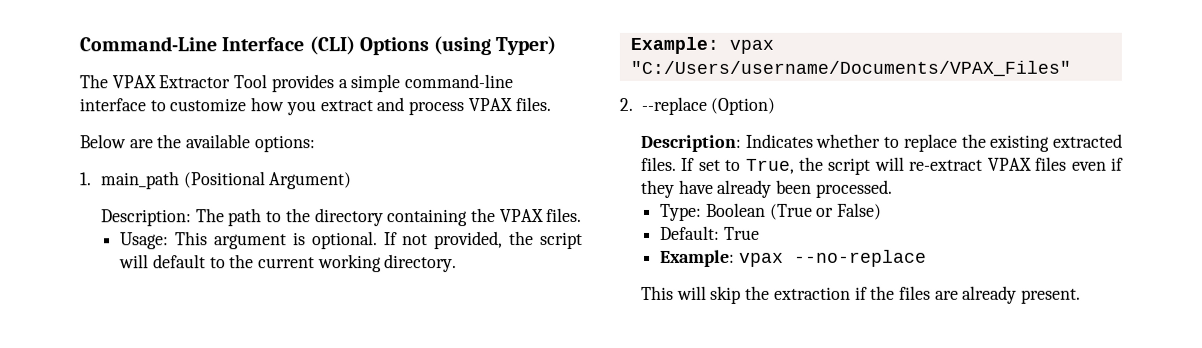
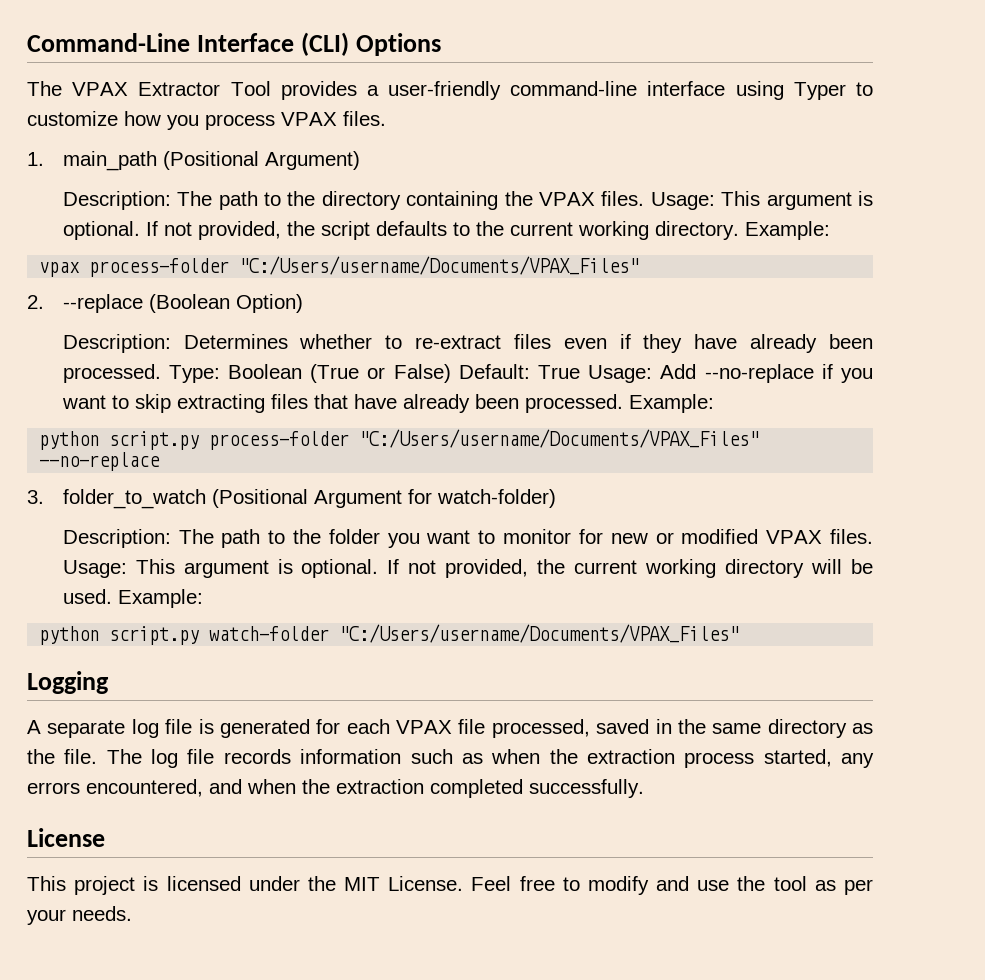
- Command-Line Interface (CLI) Options (using Typer)
+ Command-Line Interface (CLI) Options
- The VPAX Extractor Tool provides a simple command-line interface to customize how you extract and process VPAX files.
+ The VPAX Extractor Tool provides a user-friendly command-line interface using Typer to customize how you process VPAX files.
- Below are the available options:
- Description: The path to the directory containing the VPAX files.
- Usage: This argument is optional.
+ Description: The path to the directory containing the VPAX files. Usage: This argument is optional.
- If not provided, the script will default to the current working directory.
- Example: vpax "C:/Users/username/Documents/VPAX_Files"
+ If not provided, the script defaults to the current working directory. Example:
+ vpax process-folder "C:/Users/username/Documents/VPAX_Files"
- 2. --replace (Option)
- Description: Indicates whether to replace the existing extracted files. If set to True, the script will re-extract VPAX files even if they have already been processed.
- Type: Boolean (True or False)
- Default: True
- Example: vpax --no-replace
- This will skip the extraction if the files are already present.
+ 2. --replace (Boolean Option)
+ Description: Determines whether to re-extract files even if they have already been processed. Type: Boolean (True or False) Default: True Usage: Add --no-replace if you want to skip extracting files that have already been processed. Example:
+ python script.py process-folder "C:/Users/username/Documents/VPAX_Files" --no-replace
+ 3. folder_to_watch (Positional Argument for watch-folder)
+ Description: The path to the folder you want to monitor for new or modified VPAX files. Usage: This argument is optional. If not provided, the current working directory will be used. Example:
+ python script.py watch-folder "C:/Users/username/Documents/VPAX_Files"
+ Logging
+ A separate log file is generated for each VPAX file processed, saved in the same directory as the file. The log file records information such as when the extraction process started, any errors encountered, and when the extraction completed successfully.
+ License
+ This project is licensed under the MIT License. Feel free to modify and use the tool as per your needs.

